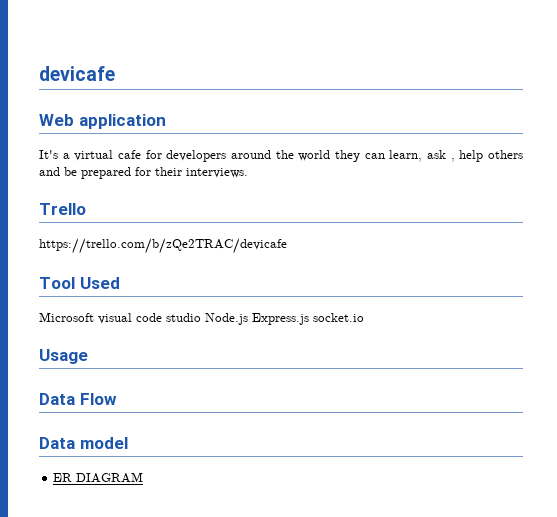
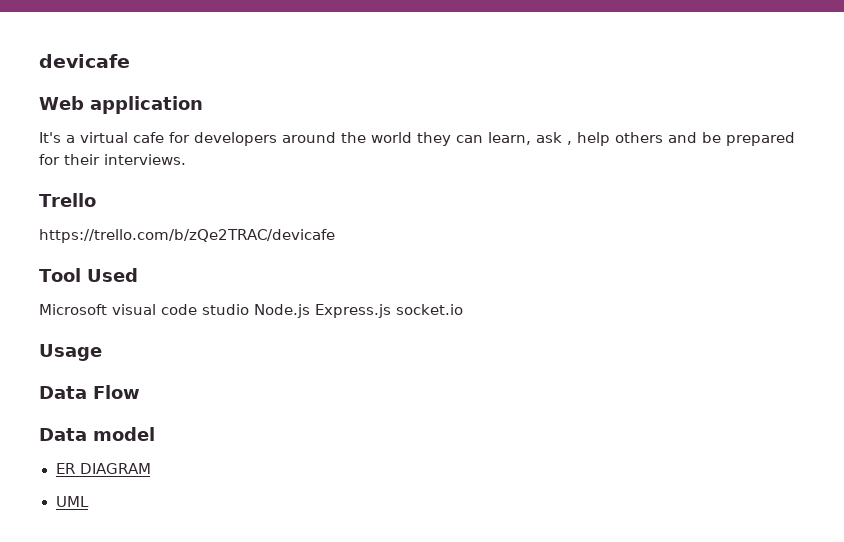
+ UML

